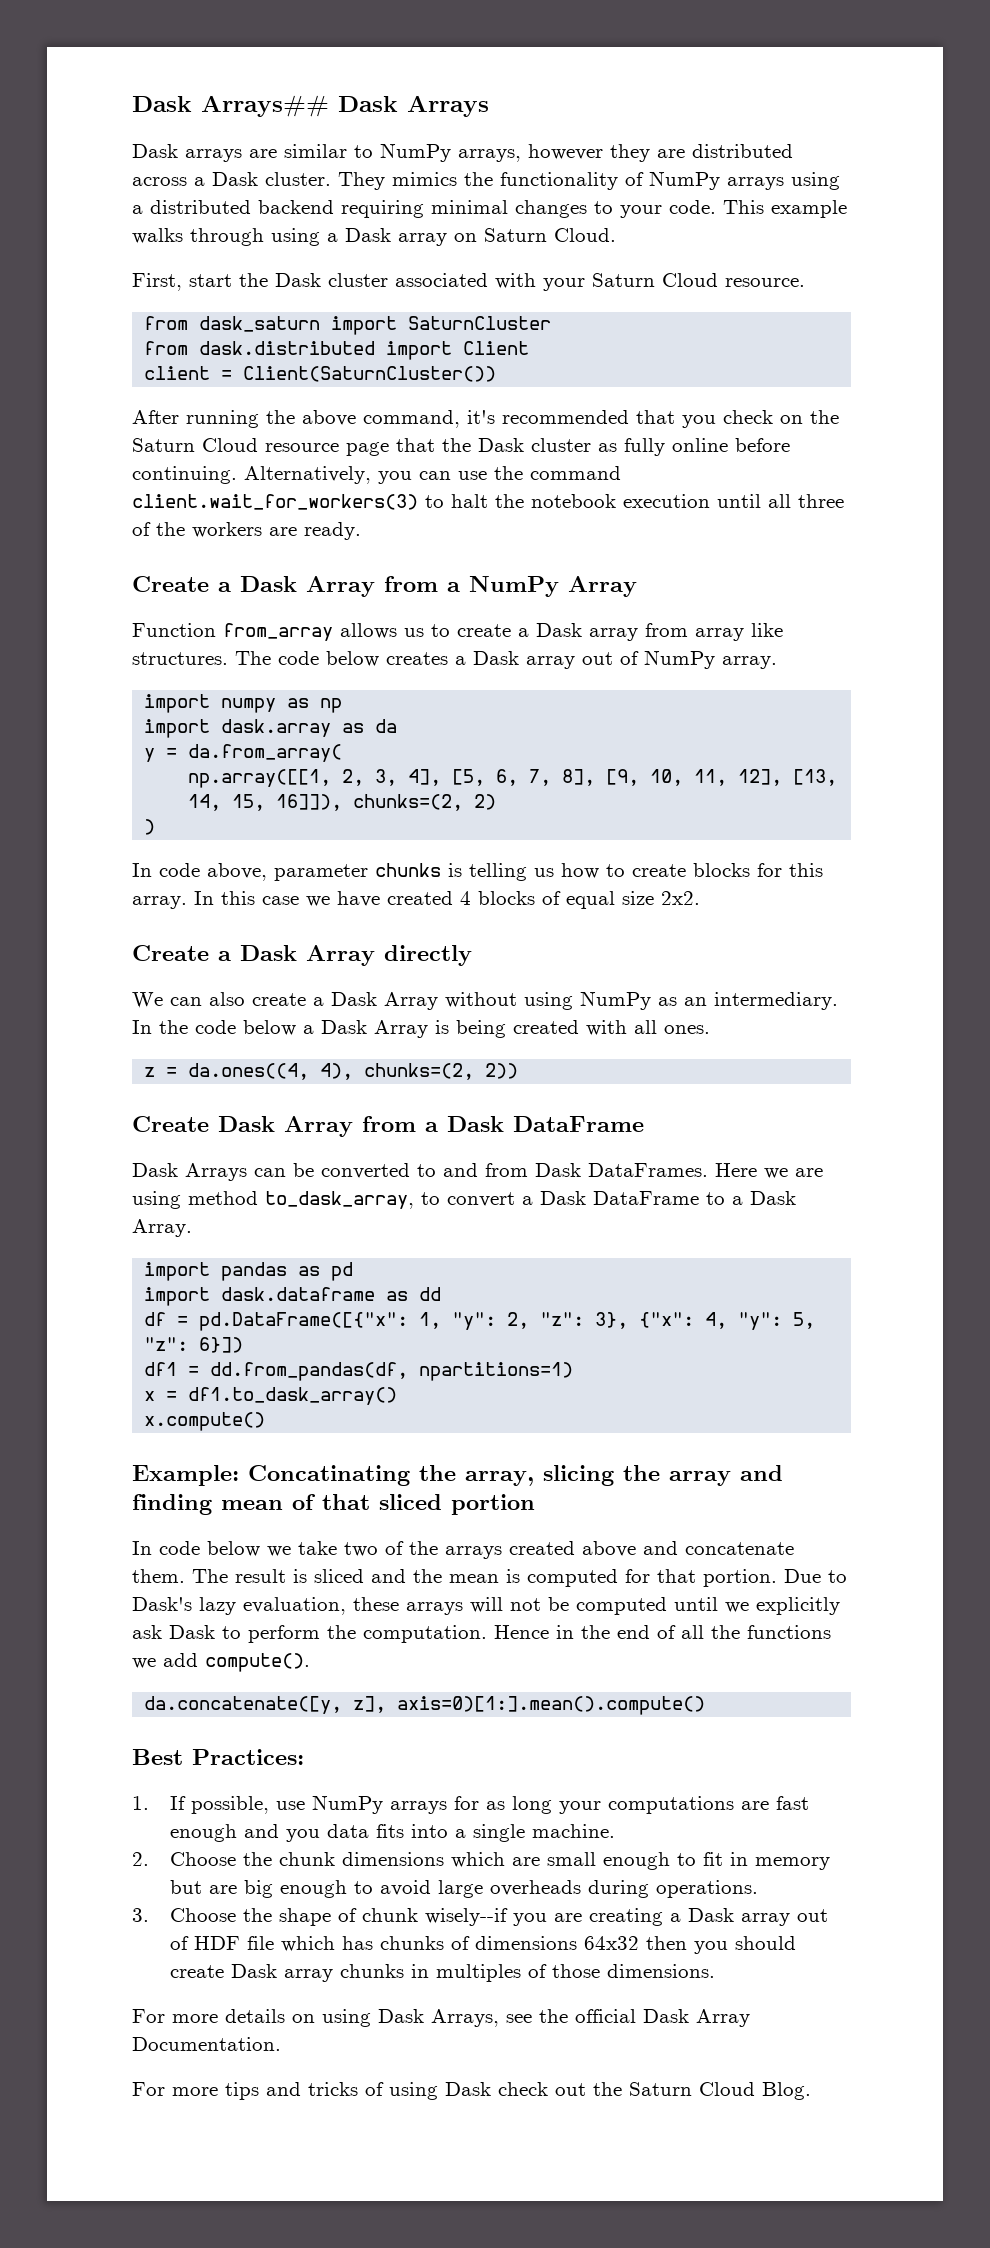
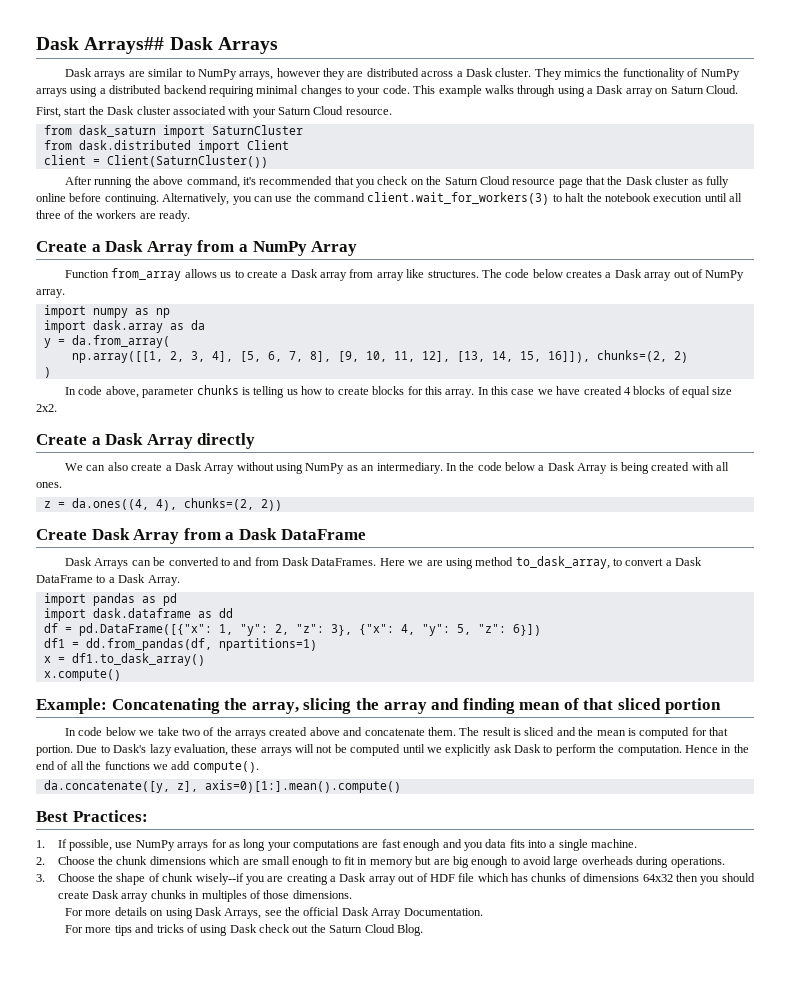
- Example: Concatinating the array, slicing the array and finding mean of that sliced portion
+ Example: Concatenating the array, slicing the array and finding mean of that sliced portion

